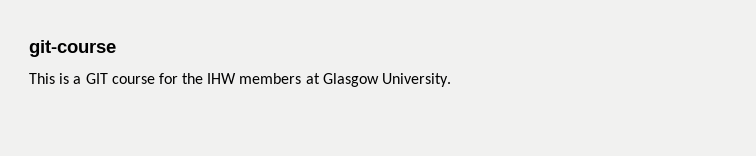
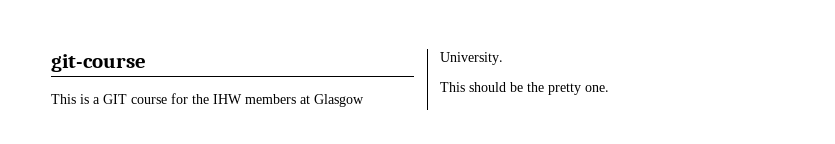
+ This should be the pretty one.

